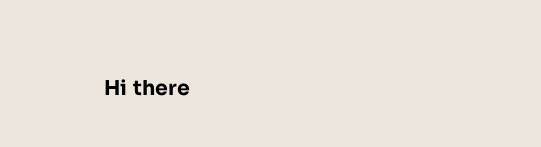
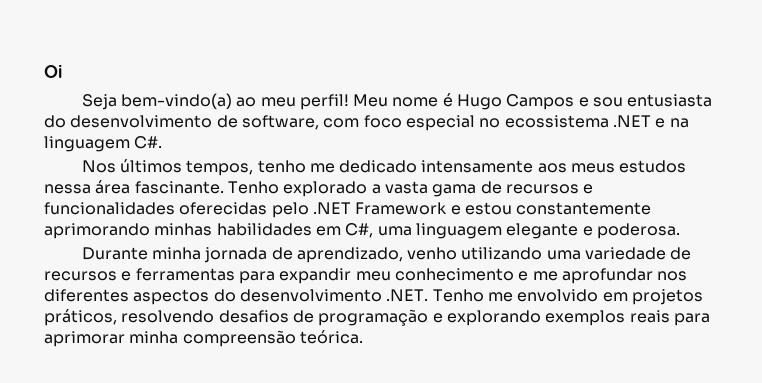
- Hi there
+ Oi
+ Seja bem-vindo(a) ao meu perfil! Meu nome é Hugo Campos e sou entusiasta do desenvolvimento de software, com foco especial no ecossistema .NET e na linguagem C#.
+ Nos últimos tempos, tenho me dedicado intensamente aos meus estudos nessa área fascinante. Tenho explorado a vasta gama de recursos e funcionalidades oferecidas pelo .NET Framework e estou constantemente aprimorando minhas habilidades em C#, uma linguagem elegante e poderosa.
+ Durante minha jornada de aprendizado, venho utilizando uma variedade de recursos e ferramentas para expandir meu conhecimento e me aprofundar nos diferentes aspectos do desenvolvimento .NET. Tenho me envolvido em projetos práticos, resolvendo desafios de programação e explorando exemplos reais para aprimorar minha compreensão teórica.

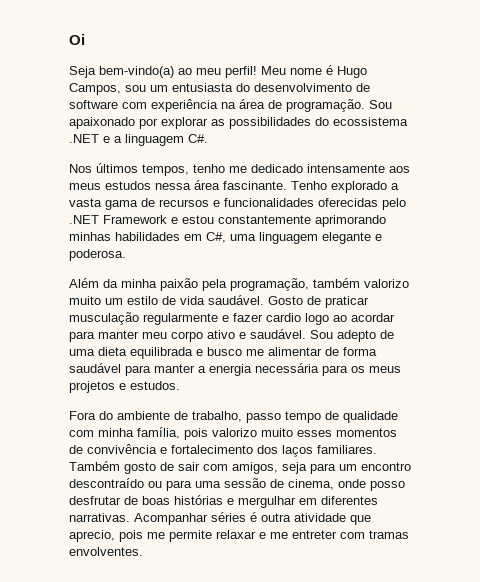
- Meu nome é Hugo Campos e sou entusiasta do desenvolvimento de software, com foco especial no ecossistema .NET e na linguagem C#.
+ Meu nome é Hugo Campos, sou um entusiasta do desenvolvimento de software com experiência na área de programação. Sou apaixonado por explorar as possibilidades do ecossistema .NET e a linguagem C#.
- Durante minha jornada de aprendizado, venho utilizando uma variedade de recursos e ferramentas para expandir meu conhecimento e me aprofundar nos diferentes aspectos do desenvolvimento .NET. Tenho me envolvido em projetos práticos, resolvendo desafios de programação e explorando exemplos reais para aprimorar minha compreensão teórica.
+ Além da minha paixão pela programação, também valorizo muito um estilo de vida saudável. Gosto de praticar musculação regularmente e fazer cardio logo ao acordar para manter meu corpo ativo e saudável. Sou adepto de uma dieta equilibrada e busco me alimentar de forma saudável para manter a energia necessária para os meus projetos e estudos.
+ Fora do ambiente de trabalho, passo tempo de qualidade com minha família, pois valorizo muito esses momentos de convivência e fortalecimento dos laços familiares. Também gosto de sair com amigos, seja para um encontro descontraído ou para uma sessão de cinema, onde posso desfrutar de boas histórias e mergulhar em diferentes narrativas. Acompanhar séries é outra atividade que aprecio, pois me permite relaxar e me entreter com tramas envolventes.

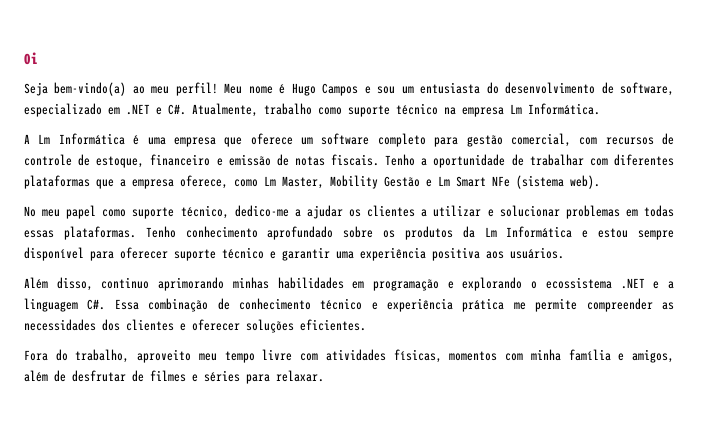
- Meu nome é Hugo Campos, sou um entusiasta do desenvolvimento de software com experiência na área de programação. Sou apaixonado por explorar as possibilidades do ecossistema .NET e a linguagem C#.
- Nos últimos tempos, tenho me dedicado intensamente aos meus estudos nessa área fascinante. Tenho explorado a vasta gama de recursos e funcionalidades oferecidas pelo .NET Framework e estou constantemente aprimorando minhas habilidades em C#, uma linguagem elegante e poderosa.
- Além da minha paixão pela programação, também valorizo muito um estilo de vida saudável. Gosto de praticar musculação regularmente e fazer cardio logo ao acordar para manter meu corpo ativo e saudável. Sou adepto de uma dieta equilibrada e busco me alimentar de forma saudável para manter a energia necessária para os meus projetos e estudos.
- Fora do ambiente de trabalho, passo tempo de qualidade com minha família, pois valorizo muito esses momentos de convivência e fortalecimento dos laços familiares. Também gosto de sair com amigos, seja para um encontro descontraído ou para uma sessão de cinema, onde posso desfrutar de boas histórias e mergulhar em diferentes narrativas. Acompanhar séries é outra atividade que aprecio, pois me permite relaxar e me entreter com tramas envolventes.
+ Meu nome é Hugo Campos e sou um entusiasta do desenvolvimento de software, especializado em .NET e C#. Atualmente, trabalho como suporte técnico na empresa Lm Informática.
+ A Lm Informática é uma empresa que oferece um software completo para gestão comercial, com recursos de controle de estoque, financeiro e emissão de notas fiscais. Tenho a oportunidade de trabalhar com diferentes plataformas que a empresa oferece, como Lm Master, Mobility Gestão e Lm Smart NFe (sistema web).
+ No meu papel como suporte técnico, dedico-me a ajudar os clientes a utilizar e solucionar problemas em todas essas plataformas. Tenho conhecimento aprofundado sobre os produtos da Lm Informática e estou sempre disponível para oferecer suporte técnico e garantir uma experiência positiva aos usuários.
+ Além disso, continuo aprimorando minhas habilidades em programação e explorando o ecossistema .NET e a linguagem C#. Essa combinação de conhecimento técnico e experiência prática me permite compreender as necessidades dos clientes e oferecer soluções eficientes.
+ Fora do trabalho, aproveito meu tempo livre com atividades físicas, momentos com minha família e amigos, além de desfrutar de filmes e séries para relaxar.

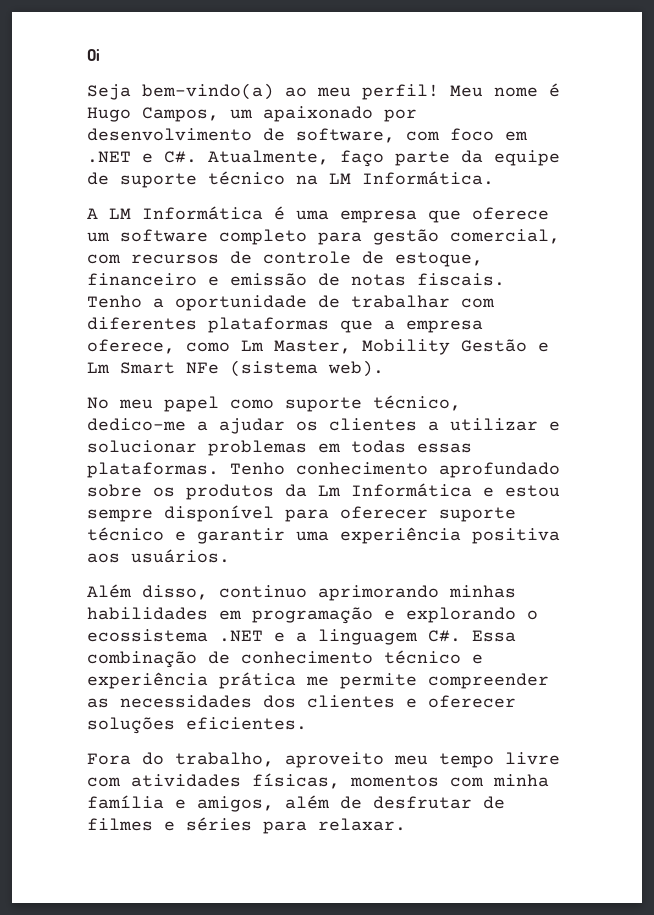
- Meu nome é Hugo Campos e sou um entusiasta do desenvolvimento de software, especializado em .NET e C#. Atualmente, trabalho como suporte técnico na empresa Lm Informática.
+ Meu nome é Hugo Campos, um apaixonado por desenvolvimento de software, com foco em .NET e C#. Atualmente, faço parte da equipe de suporte técnico na LM Informática.
- A Lm Informática é uma empresa que oferece um software completo para gestão comercial, com recursos de controle de estoque, financeiro e emissão de notas fiscais.
+ A LM Informática é uma empresa que oferece um software completo para gestão comercial, com recursos de controle de estoque, financeiro e emissão de notas fiscais.

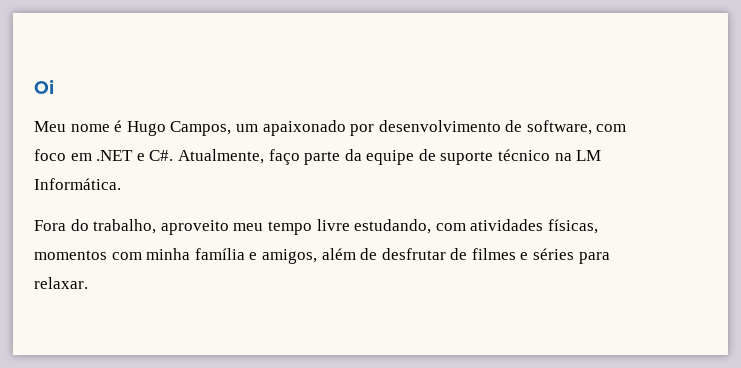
- Seja bem-vindo(a) ao meu perfil!
- A LM Informática é uma empresa que oferece um software completo para gestão comercial, com recursos de controle de estoque, financeiro e emissão de notas fiscais. Tenho a oportunidade de trabalhar com diferentes plataformas que a empresa oferece, como Lm Master, Mobility Gestão e Lm Smart NFe (sistema web).
- No meu papel como suporte técnico, dedico-me a ajudar os clientes a utilizar e solucionar problemas em todas essas plataformas. Tenho conhecimento aprofundado sobre os produtos da Lm Informática e estou sempre disponível para oferecer suporte técnico e garantir uma experiência positiva aos usuários.
- Além disso, continuo aprimorando minhas habilidades em programação e explorando o ecossistema .NET e a linguagem C#. Essa combinação de conhecimento técnico e experiência prática me permite compreender as necessidades dos clientes e oferecer soluções eficientes.
- Fora do trabalho, aproveito meu tempo livre com atividades físicas, momentos com minha família e amigos, além de desfrutar de filmes e séries para relaxar.
+ Fora do trabalho, aproveito meu tempo livre estudando, com atividades físicas, momentos com minha família e amigos, além de desfrutar de filmes e séries para relaxar.

